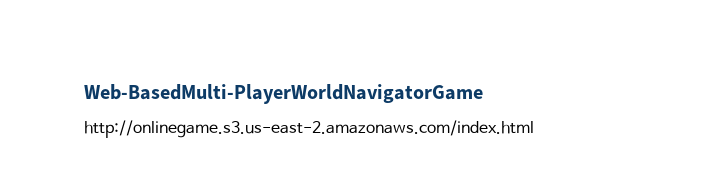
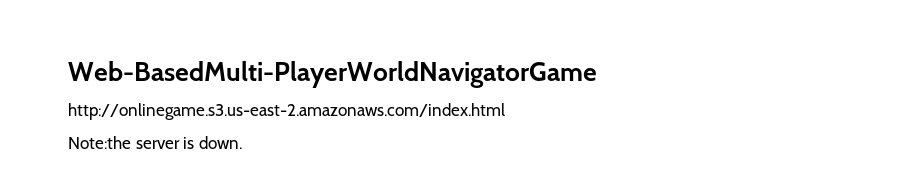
+ Note:the server is down.

